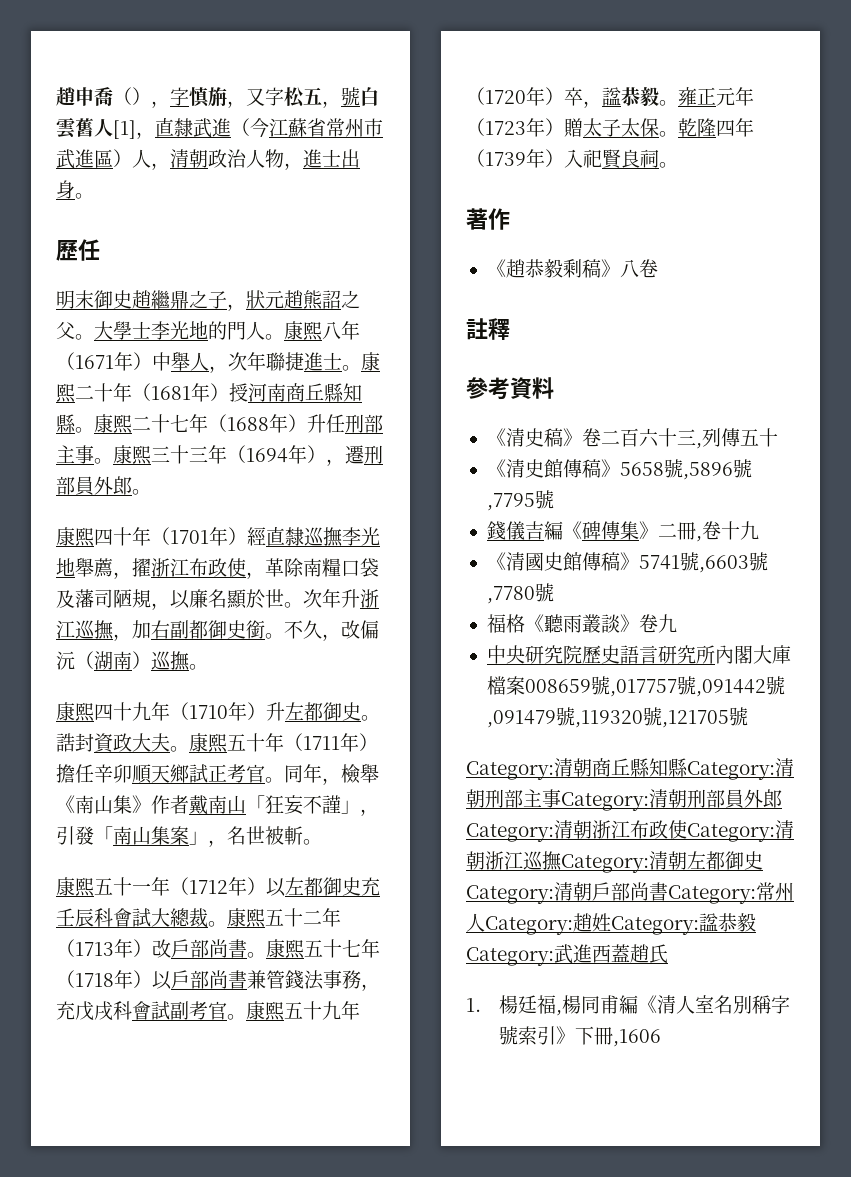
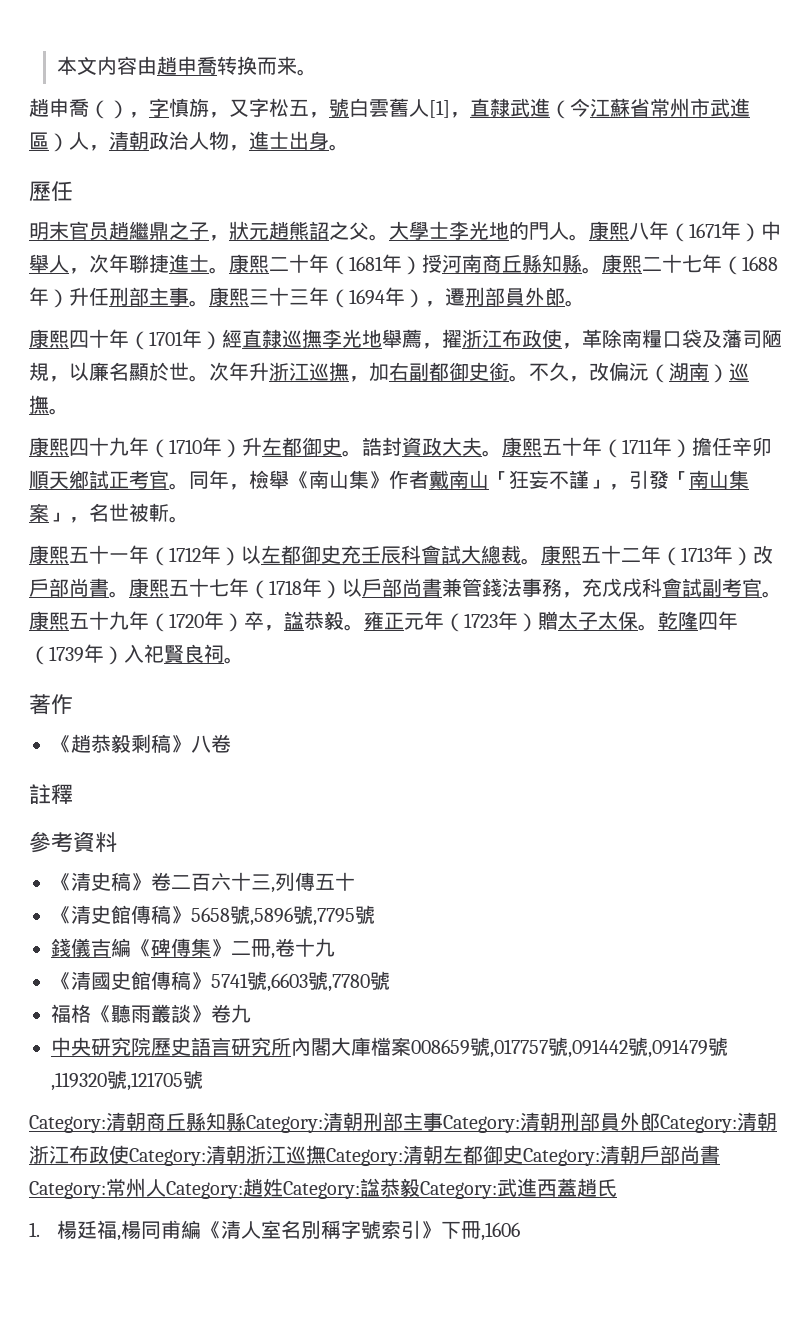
+ 本文内容由趙申喬转换而来。
- 明末御史趙繼鼎之子，狀元趙熊詔之父。
+ 明末官员趙繼鼎之子，狀元趙熊詔之父。

